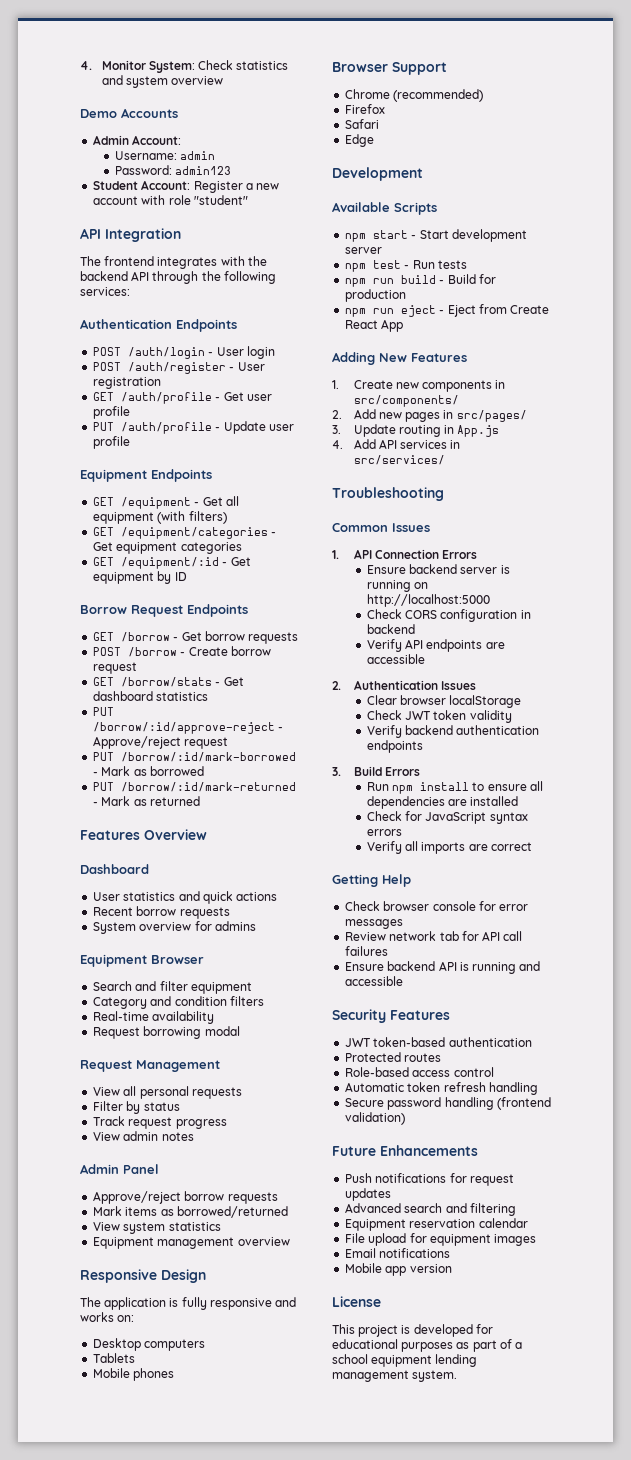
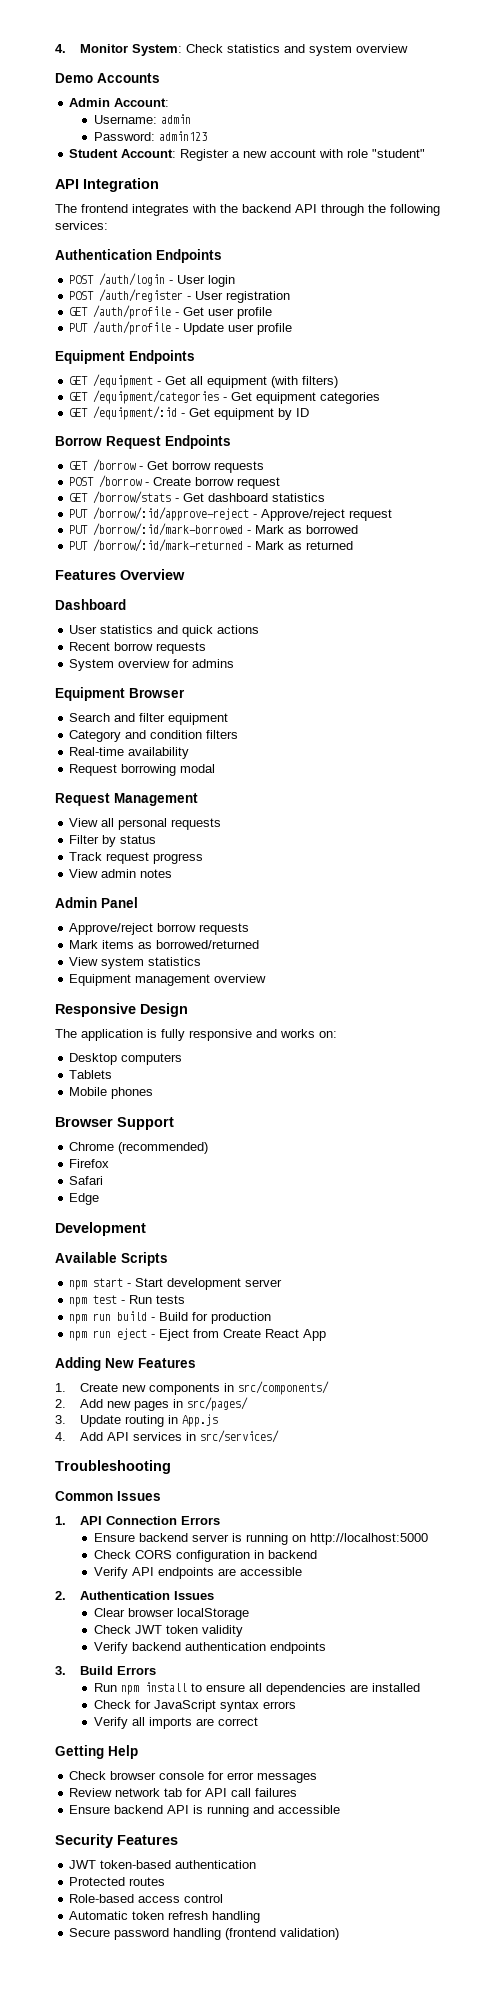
- Future Enhancements
- Push notifications for request updates
- Advanced search and filtering
- Equipment reservation calendar
- File upload for equipment images
- Email notifications
- Mobile app version
- License
- This project is developed for educational purposes as part of a school equipment lending management system.

